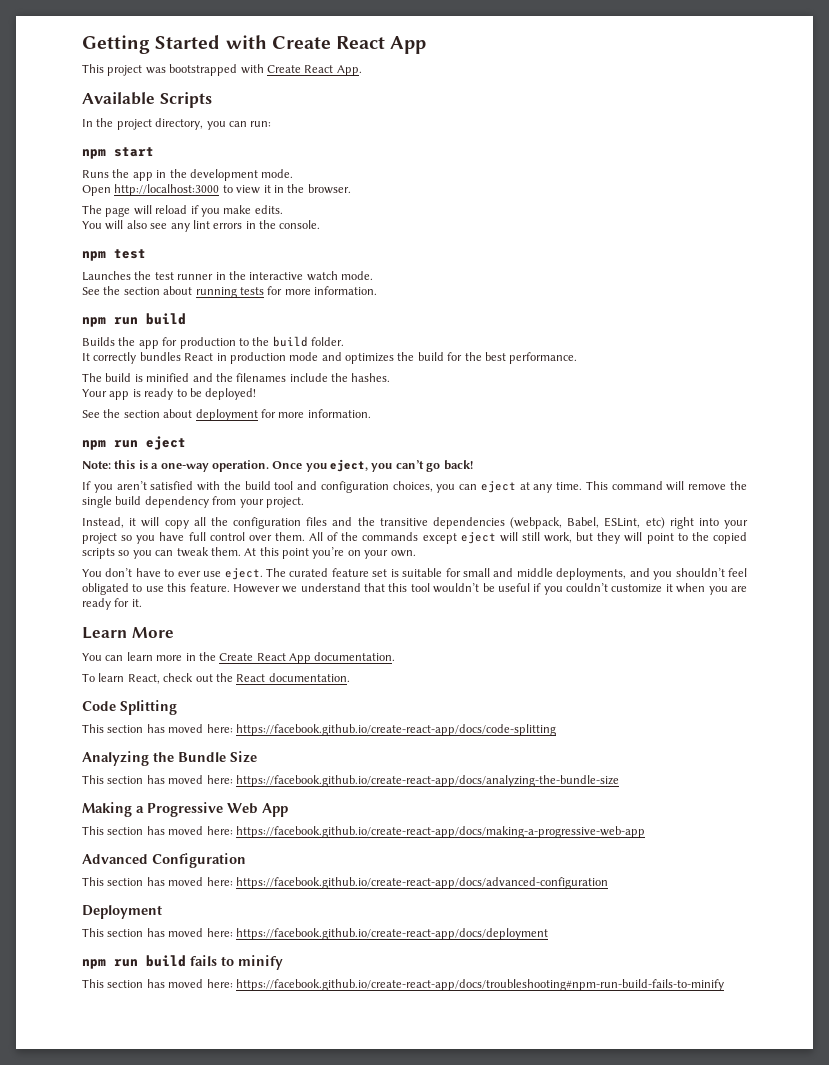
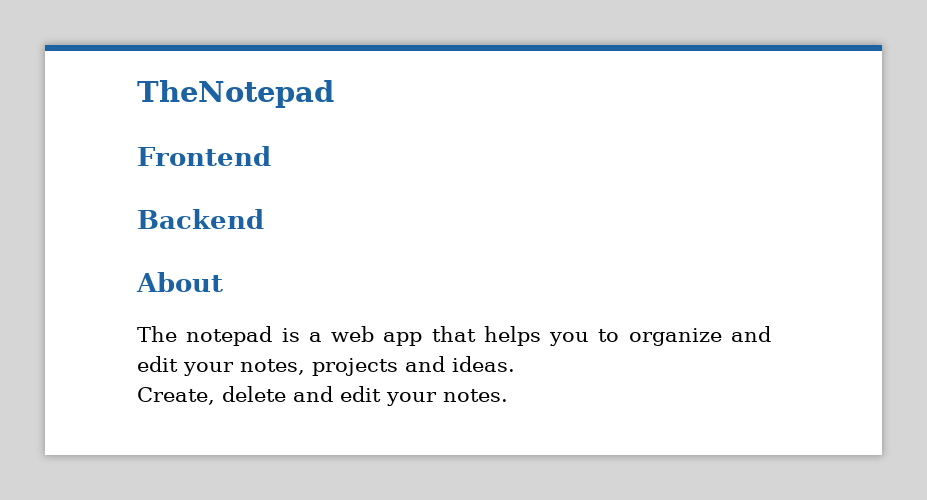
- Getting Started with Create React App
- This project was bootstrapped with Create React App.
- Available Scripts
- In the project directory, you can run:
- npm start
- Runs the app in the development mode.
- Open http://localhost:3000 to view it in the browser.
- The page will reload if you make edits.
- You will also see any lint errors in the console.
- npm test
- Launches the test runner in the interactive watch mode.
- See the section about running tests for more information.
- npm run build
- Builds the app for production to the build folder.
- It correctly bundles React in production mode and optimizes the build for the best performance.
- The build is minified and the filenames include the hashes.
- Your app is ready to be deployed!
- See the section about deployment for more information.
- npm run eject
- Note: this is a one-way operation. Once you eject, you can’t go back!
- If you aren’t satisfied with the build tool and configuration choices, you can eject at any time. This command will remove the single build dependency from your project.
- Instead, it will copy all the configuration files and the transitive dependencies (webpack, Babel, ESLint, etc) right into your project so you have full control over them. All of the commands except eject will still work, but they will point to the copied scripts so you can tweak them. At this point you’re on your own.
- You don’t have to ever use eject. The curated feature set is suitable for small and middle deployments, and you shouldn’t feel obligated to use this feature. However we understand that this tool wouldn’t be useful if you couldn’t customize it when you are ready for it.
- Learn More
- You can learn more in the Create React App documentation.
- To learn React, check out the React documentation.
- Code Splitting
- This section has moved here: https://facebook.github.io/create-react-app/docs/code-splitting
- Analyzing the Bundle Size
- This section has moved here: https://facebook.github.io/create-react-app/docs/analyzing-the-bundle-size
- Making a Progressive Web App
- This section has moved here: https://facebook.github.io/create-react-app/docs/making-a-progressive-web-app
- Advanced Configuration
- This section has moved here: https://facebook.github.io/create-react-app/docs/advanced-configuration
- Deployment
- This section has moved here: https://facebook.github.io/create-react-app/docs/deployment
- npm run build fails to minify
- This section has moved here: https://facebook.github.io/create-react-app/docs/troubleshooting#npm-run-build-fails-to-minify
+ TheNotepad
+ Frontend
+ Backend
+ About
+ The notepad is a web app that helps you to organize and edit your notes, projects and ideas.
+ Create, delete and edit your notes.

